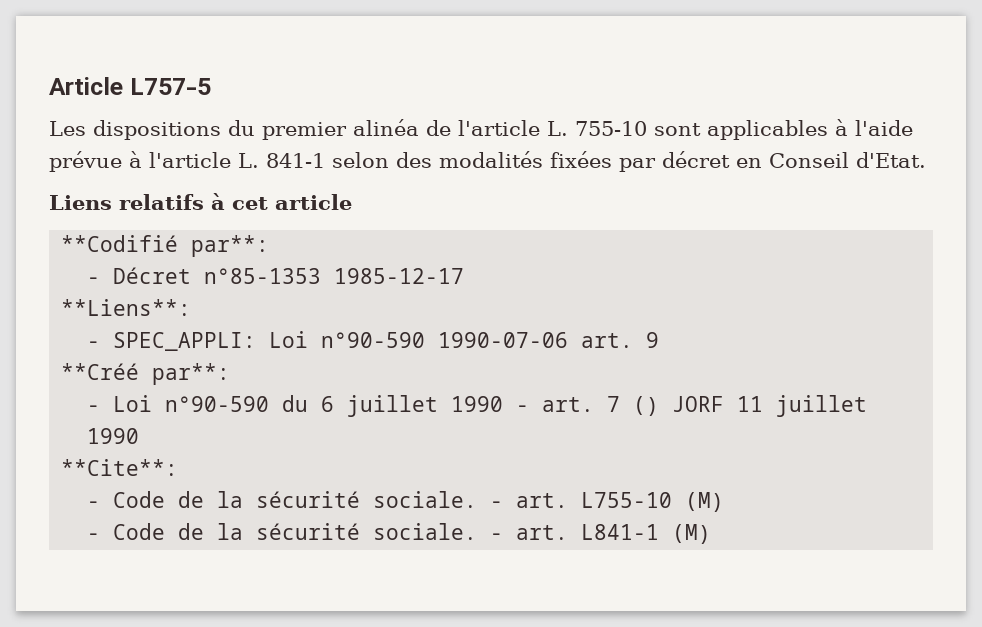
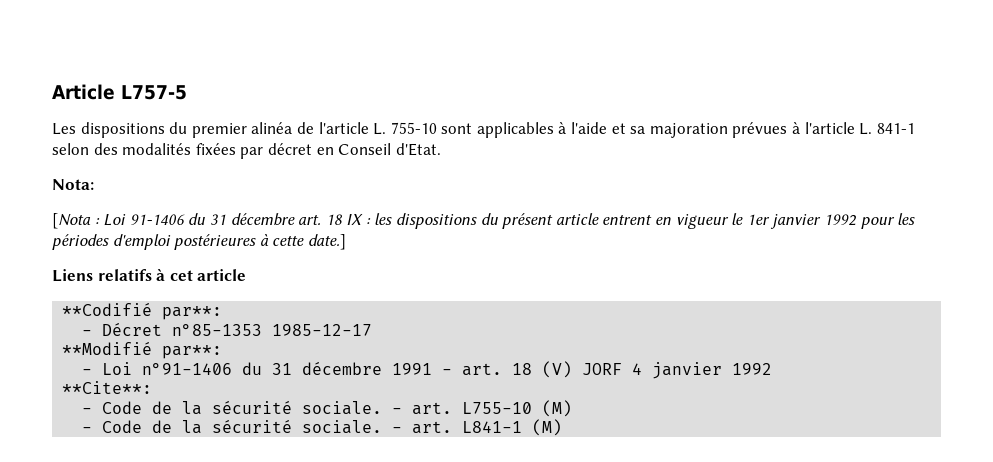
- Les dispositions du premier alinéa de l'article L. 755-10 sont applicables à l'aide prévue à l'article L. 841-1 selon des modalités fixées par décret en Conseil d'Etat.
+ Les dispositions du premier alinéa de l'article L. 755-10 sont applicables à l'aide et sa majoration prévues à l'article L. 841-1 selon des modalités fixées par décret en Conseil d'Etat.
+ Nota:
+ [Nota : Loi 91-1406 du 31 décembre art. 18 IX : les dispositions du présent article entrent en vigueur le 1er janvier 1992 pour les périodes d'emploi postérieures à cette date.]
- **Liens**:
- - SPEC_APPLI: Loi n°90-590 1990-07-06 art. 9
- **Créé par**:
- - Loi n°90-590 du 6 juillet 1990 - art. 7 () JORF 11 juillet 1990
+ **Modifié par**:
+ - Loi n°91-1406 du 31 décembre 1991 - art. 18 (V) JORF 4 janvier 1992

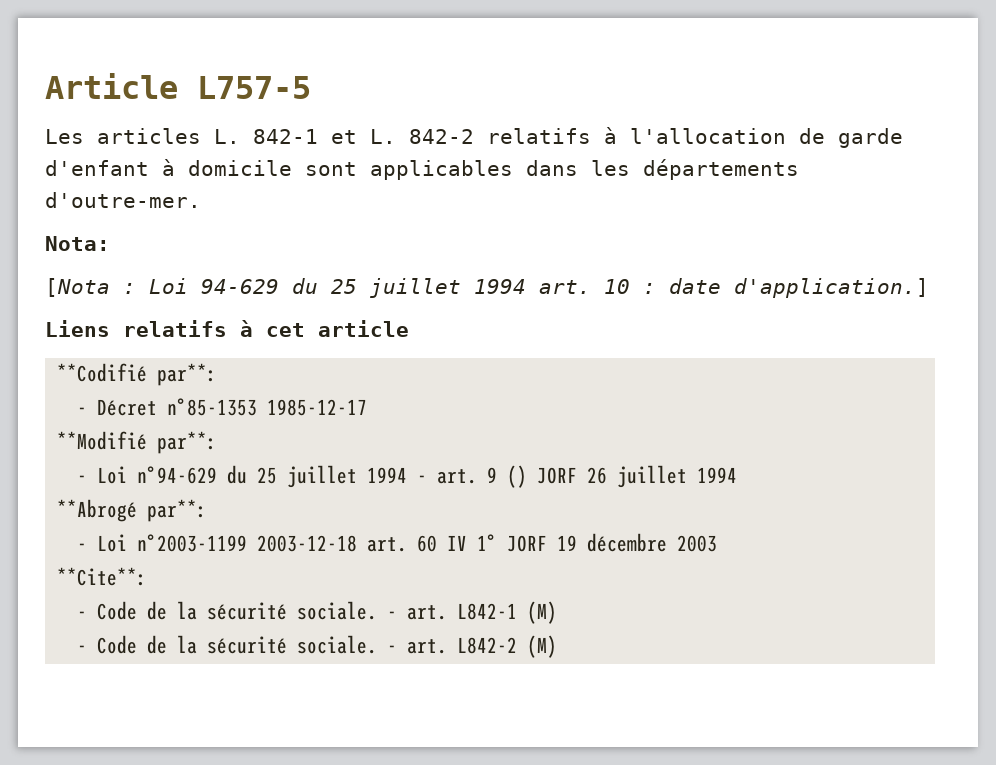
- Les dispositions du premier alinéa de l'article L. 755-10 sont applicables à l'aide et sa majoration prévues à l'article L. 841-1 selon des modalités fixées par décret en Conseil d'Etat.
+ Les articles L. 842-1 et L. 842-2 relatifs à l'allocation de garde d'enfant à domicile sont applicables dans les départements d'outre-mer.
  Nota:
- [Nota : Loi 91-1406 du 31 décembre art. 18 IX : les dispositions du présent article entrent en vigueur le 1er janvier 1992 pour les périodes d'emploi postérieures à cette date.]
+ [Nota : Loi 94-629 du 25 juillet 1994 art. 10 : date d'application.]
- - Loi n°91-1406 du 31 décembre 1991 - art. 18 (V) JORF 4 janvier 1992
+ - Loi n°94-629 du 25 juillet 1994 - art. 9 () JORF 26 juillet 1994
+ **Abrogé par**:
+ - Loi n°2003-1199 2003-12-18 art. 60 IV 1° JORF 19 décembre 2003
- - art. L755-10 (M)
+ - art. L842-1 (M)
- - art. L841-1 (M)
+ - art. L842-2 (M)

